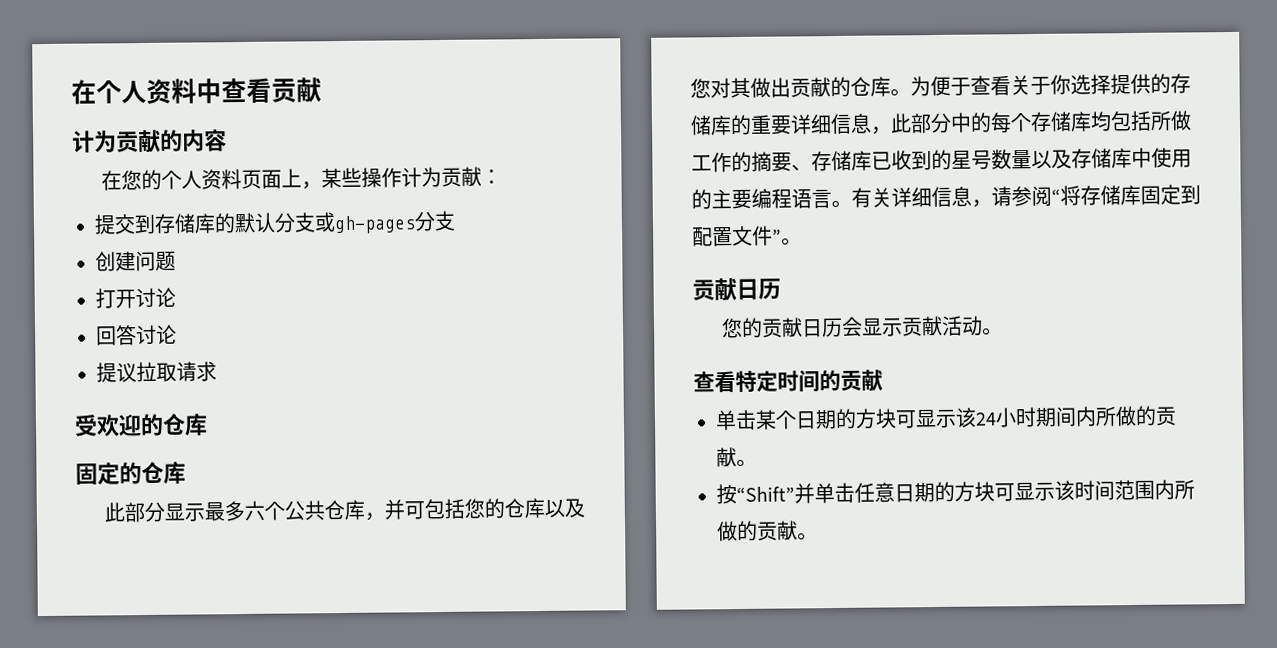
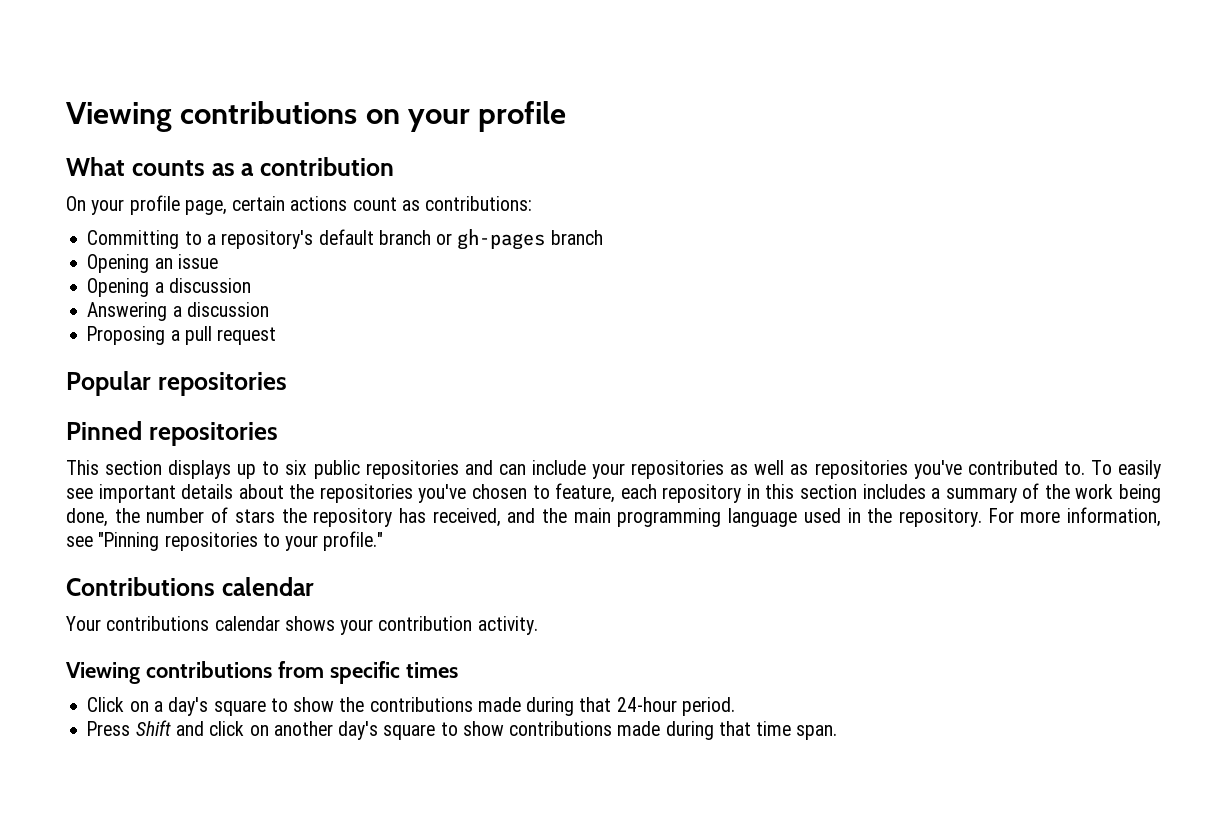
- 在个人资料中查看贡献
- 计为贡献的内容
- 在您的个人资料页面上，某些操作计为贡献：
- 提交到存储库的默认分支或gh-pages分支
- 创建问题
- 打开讨论
- 回答讨论
- 提议拉取请求
- 受欢迎的仓库
- 固定的仓库
- 此部分显示最多六个公共仓库，并可包括您的仓库以及您对其做出贡献的仓库。为便于查看关于你选择提供的存储库的重要详细信息，此部分中的每个存储库均包括所做工作的摘要、存储库已收到的星号数量以及存储库中使用的主要编程语言。有关详细信息，请参阅“将存储库固定到配置文件”。
- 贡献日历
- 您的贡献日历会显示贡献活动。
- 查看特定时间的贡献
- 单击某个日期的方块可显示该24小时期间内所做的贡献。
- 按“Shift”并单击任意日期的方块可显示该时间范围内所做的贡献。
+ Viewing contributions on your profile
+ What counts as a contribution
+ On your profile page, certain actions count as contributions:
+ Committing to a repository's default branch or gh-pages branch
+ Opening an issue
+ Opening a discussion
+ Answering a discussion
+ Proposing a pull request
+ Popular repositories
+ Pinned repositories
+ This section displays up to six public repositories and can include your repositories as well as repositories you've contributed to. To easily see important details about the repositories you've chosen to feature, each repository in this section includes a summary of the work being done, the number of stars the repository has received, and the main programming language used in the repository. For more information, see "Pinning repositories to your profile."
+ Contributions calendar
+ Your contributions calendar shows your contribution activity.
+ Viewing contributions from specific times
+ Click on a day's square to show the contributions made during that 24-hour period.
+ Press Shift and click on another day's square to show contributions made during that time span.

